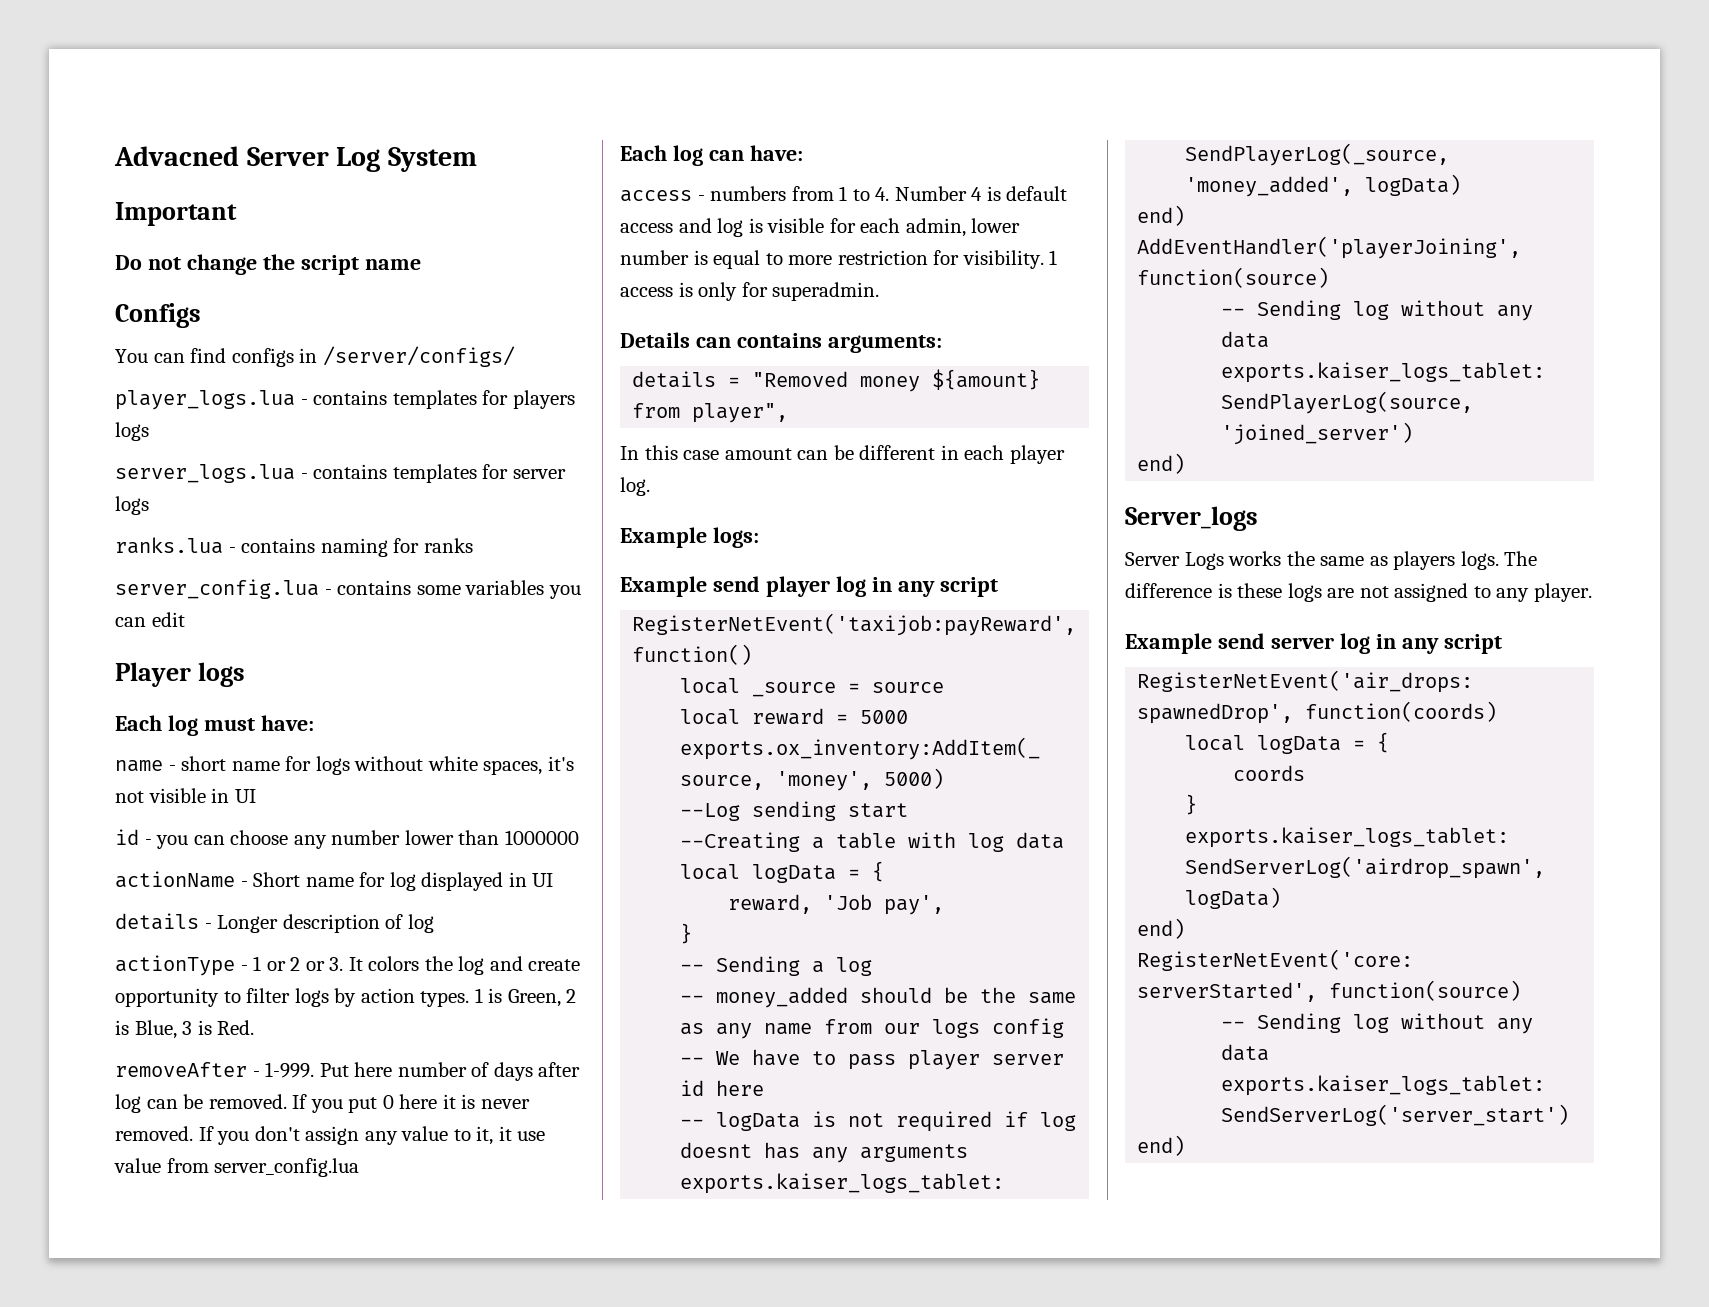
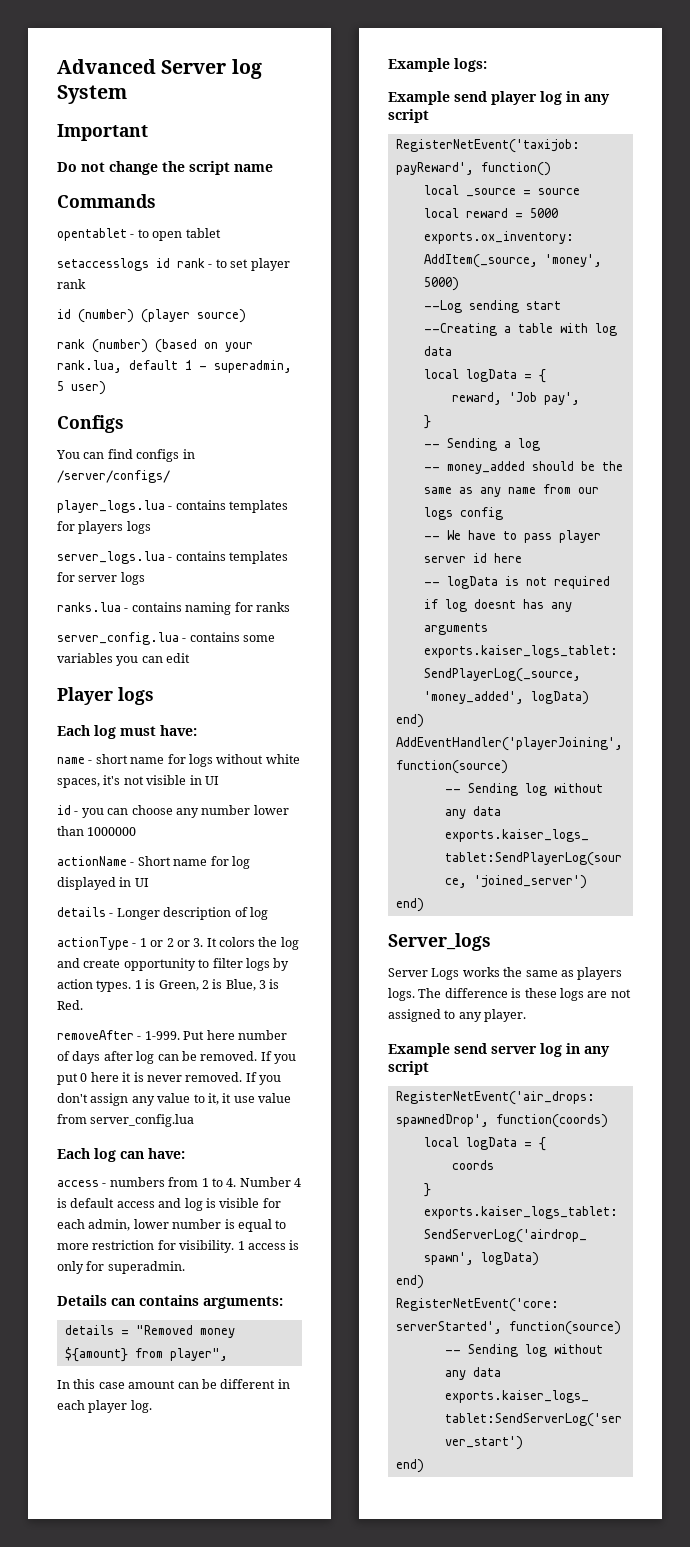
- Advacned Server Log System
+ Advanced Server log System
+ Commands
+ opentablet - to open tablet
+ setaccesslogs id rank - to set player rank
+ id (number) (player source)
+ rank (number) (based on your rank.lua, default 1 - superadmin, 5 user)

